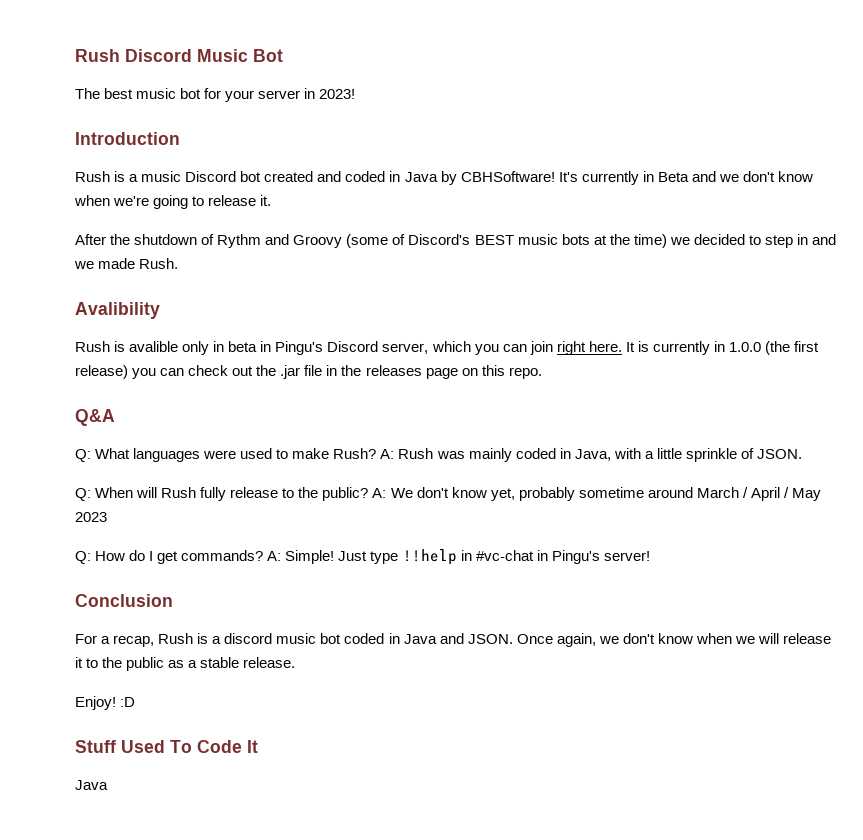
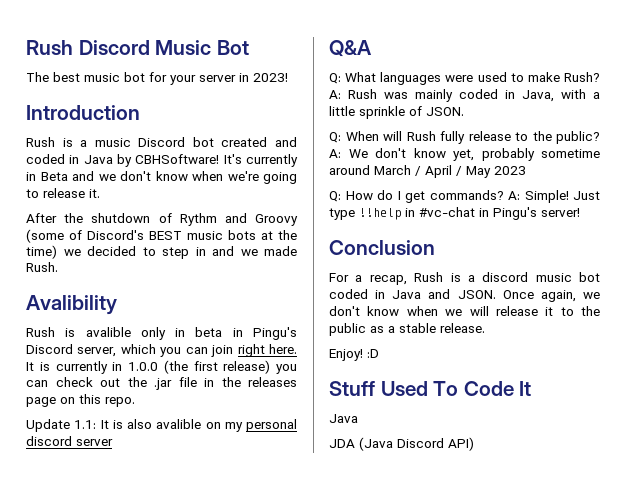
+ Update 1.1: It is also avalible on my personal discord server
+ JDA (Java Discord API)

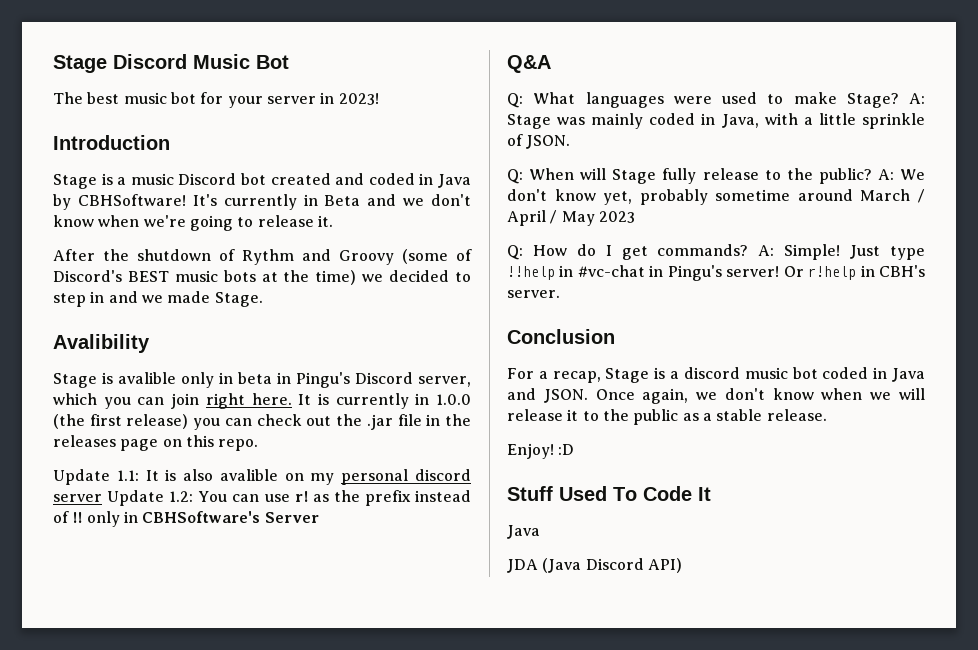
- Rush Discord Music Bot
+ Stage Discord Music Bot
- Rush is a music Discord bot created and coded in Java by CBHSoftware!
+ Stage is a music Discord bot created and coded in Java by CBHSoftware!
- After the shutdown of Rythm and Groovy (some of Discord's BEST music bots at the time) we decided to step in and we made Rush.
+ After the shutdown of Rythm and Groovy (some of Discord's BEST music bots at the time) we decided to step in and we made Stage.
- Rush is avalible only in beta in Pingu's Discord server, which you can join right here.
+ Stage is avalible only in beta in Pingu's Discord server, which you can join right here.
- Update 1.1: It is also avalible on my personal discord server
+ Update 1.1: It is also avalible on my personal discord server Update 1.2: You can use r! as the prefix instead of !! only in CBHSoftware's Server
- Q: What languages were used to make Rush? A: Rush was mainly coded in Java, with a little sprinkle of JSON.
+ Q: What languages were used to make Stage? A: Stage was mainly coded in Java, with a little sprinkle of JSON.
- Q: When will Rush fully release to the public?
+ Q: When will Stage fully release to the public?
+ Or r!help in CBH's server.
- For a recap, Rush is a discord music bot coded in Java and JSON.
+ For a recap, Stage is a discord music bot coded in Java and JSON.

